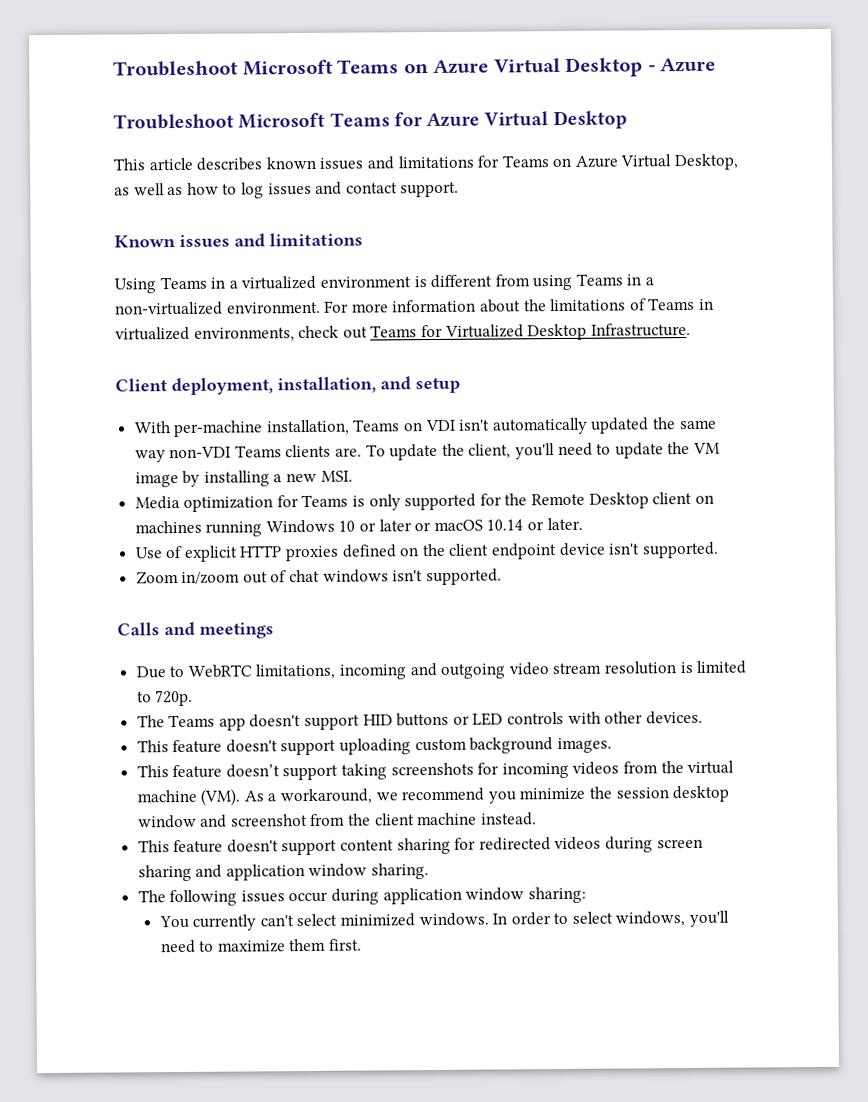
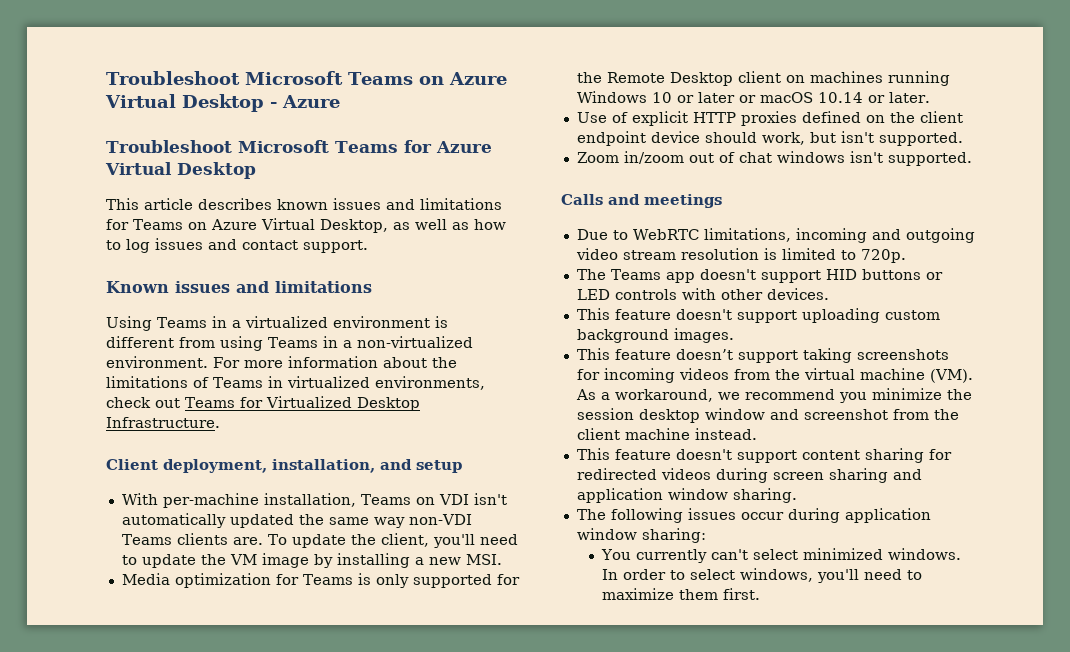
- Use of explicit HTTP proxies defined on the client endpoint device isn't supported.
+ Use of explicit HTTP proxies defined on the client endpoint device should work, but isn't supported.

